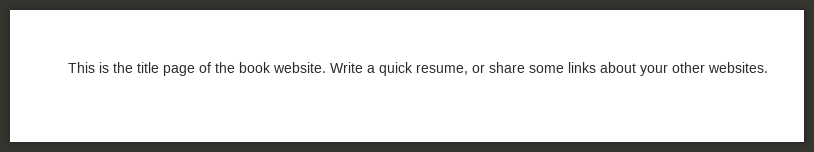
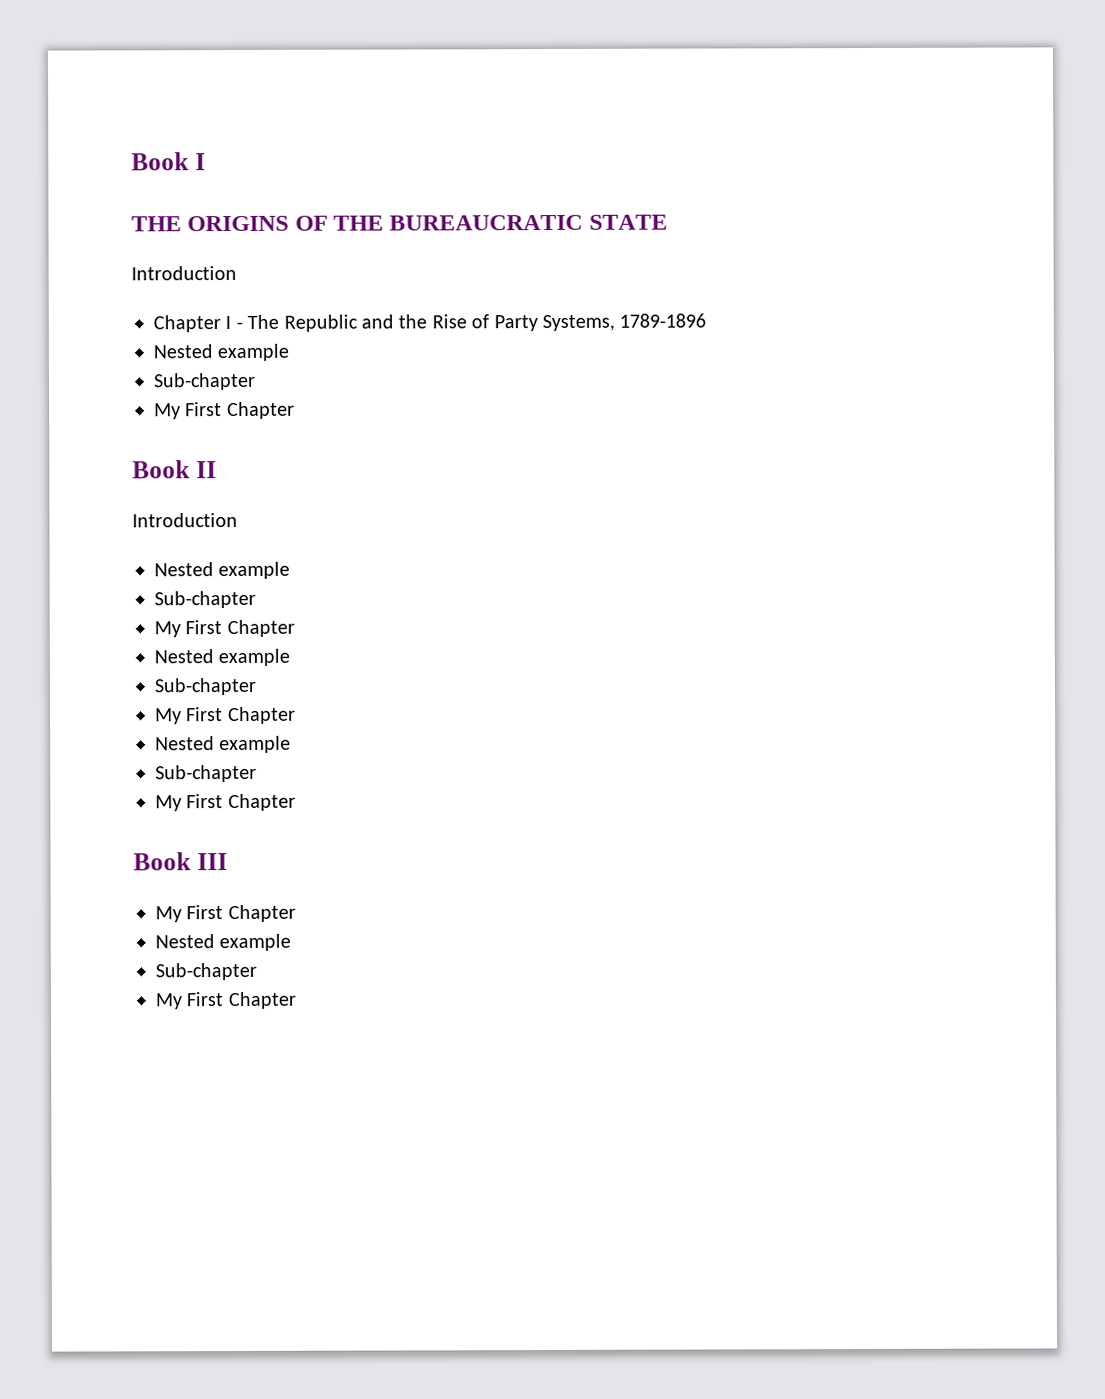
- This is the title page of the book website. Write a quick resume, or share some links about your other websites.
+ Book I
+ THE ORIGINS OF THE BUREAUCRATIC STATE
+ Introduction
+ Chapter I - The Republic and the Rise of Party Systems, 1789-1896
+ Nested example
+ Sub-chapter
+ My First Chapter
+ Book II
+ Introduction
+ Nested example
+ Sub-chapter
+ My First Chapter
+ Nested example
+ Sub-chapter
+ My First Chapter
+ Nested example
+ Sub-chapter
+ My First Chapter
+ Book III
+ My First Chapter
+ Nested example
+ Sub-chapter
+ My First Chapter

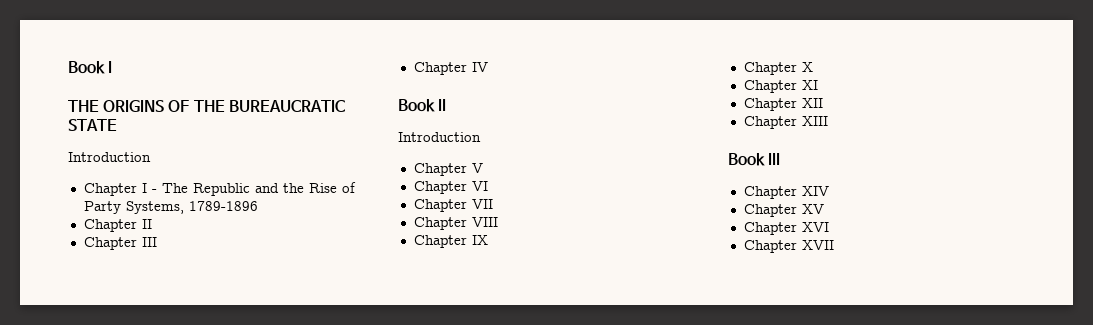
  Chapter I - The Republic and the Rise of Party Systems, 1789-1896
- Nested example
- Sub-chapter
- My First Chapter
+ Chapter II
+ Chapter III
+ Chapter IV
  Book II
  Introduction
- Nested example
- Sub-chapter
- My First Chapter
- Nested example
- Sub-chapter
- My First Chapter
- Nested example
- Sub-chapter
- My First Chapter
+ Chapter V
+ Chapter VI
+ Chapter VII
+ Chapter VIII
+ Chapter IX
+ Chapter X
+ Chapter XI
+ Chapter XII
+ Chapter XIII
  Book III
- My First Chapter
- Nested example
- Sub-chapter
- My First Chapter
+ Chapter XIV
+ Chapter XV
+ Chapter XVI
+ Chapter XVII

